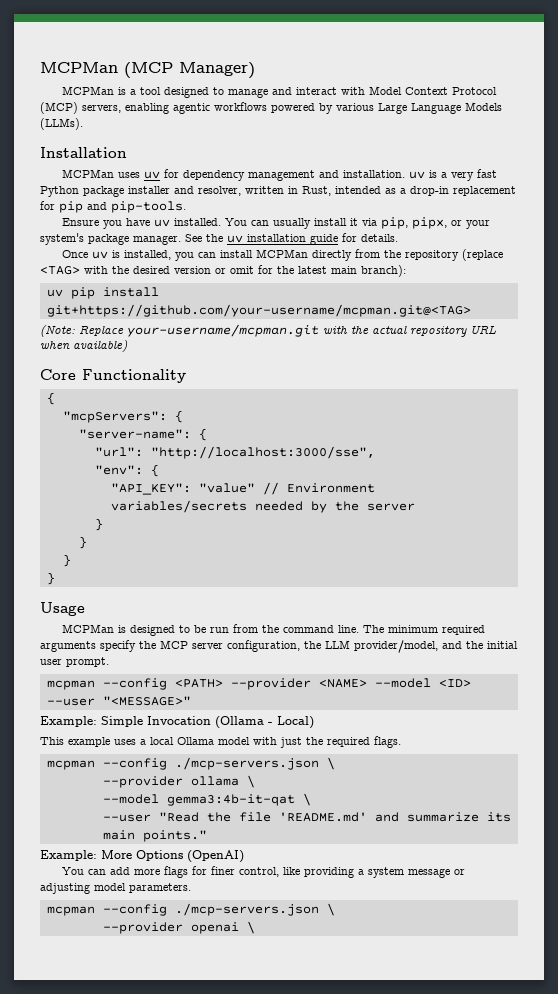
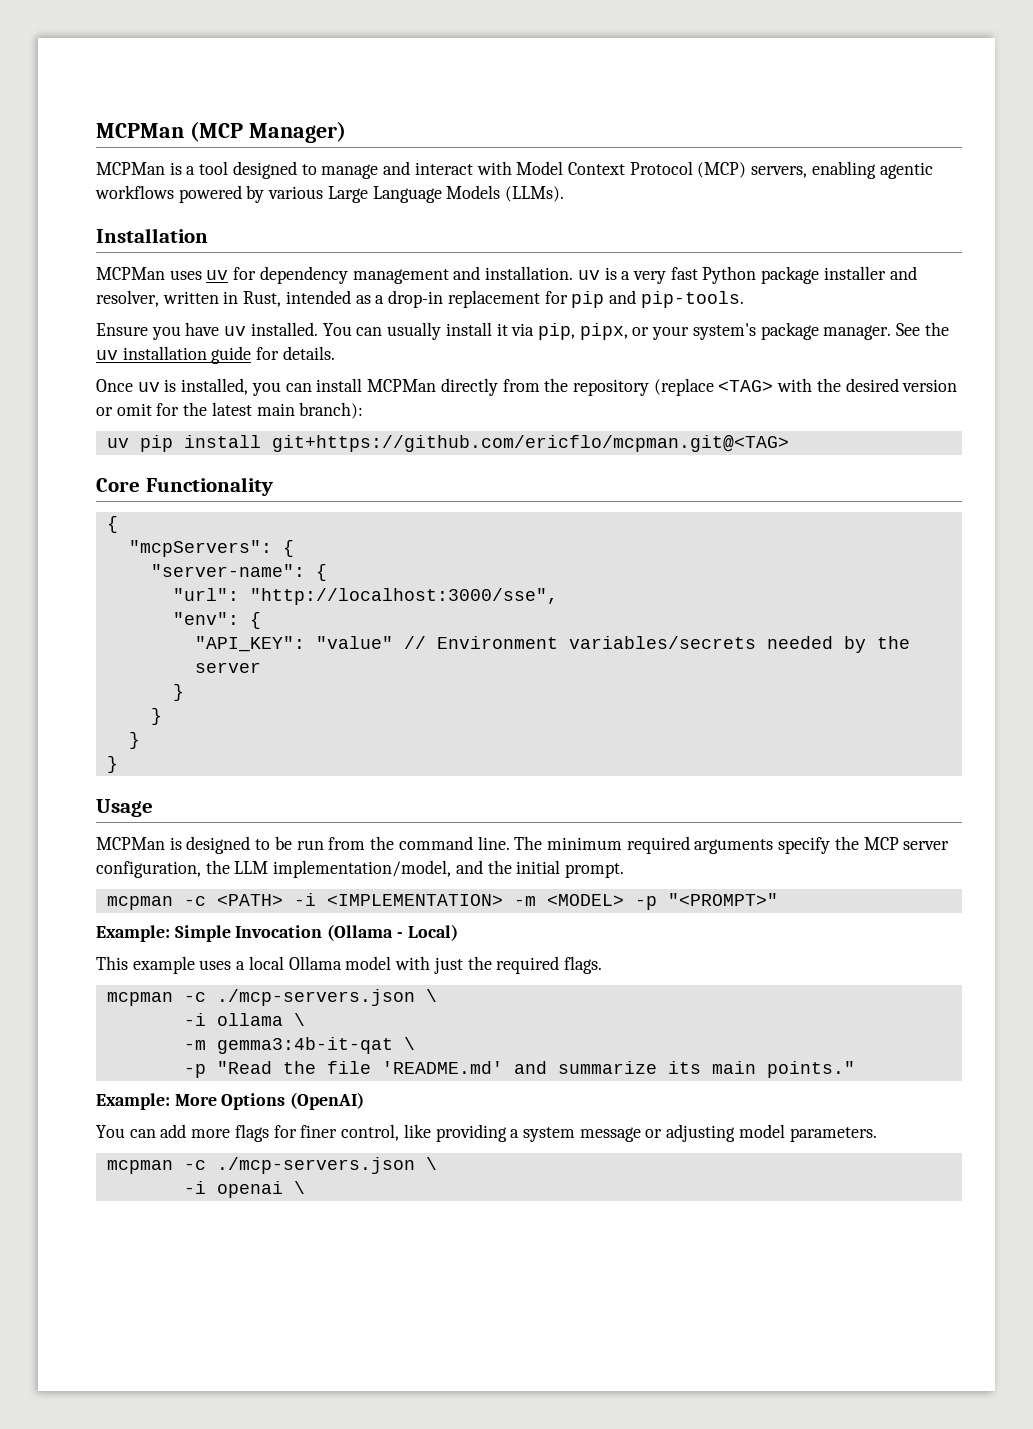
- uv pip install git+https://github.com/your-username/mcpman.git@<TAG>
- (Note: Replace your-username/mcpman.git with the actual repository URL when available)
+ uv pip install git+https://github.com/ericflo/mcpman.git@<TAG>
- The minimum required arguments specify the MCP server configuration, the LLM provider/model, and the initial user prompt.
+ The minimum required arguments specify the MCP server configuration, the LLM implementation/model, and the initial prompt.
- mcpman --config <PATH> --provider <NAME> --model <ID> --user "<MESSAGE>"
+ mcpman -c <PATH> -i <IMPLEMENTATION> -m <MODEL> -p "<PROMPT>"
  This example uses a local Ollama model with just the required flags.
- mcpman --config ./mcp-servers.json \
- --provider ollama \
+ mcpman -c ./mcp-servers.json \
+ -i ollama \
- --model gemma3:4b-it-qat \
+ -m gemma3:4b-it-qat \
- --user "Read the file 'README.md' and summarize its main points."
+ -p "Read the file 'README.md' and summarize its main points."
  You can add more flags for finer control, like providing a system message or adjusting model parameters.
- mcpman --config ./mcp-servers.json \
- --provider openai \
+ mcpman -c ./mcp-servers.json \
+ -i openai \

